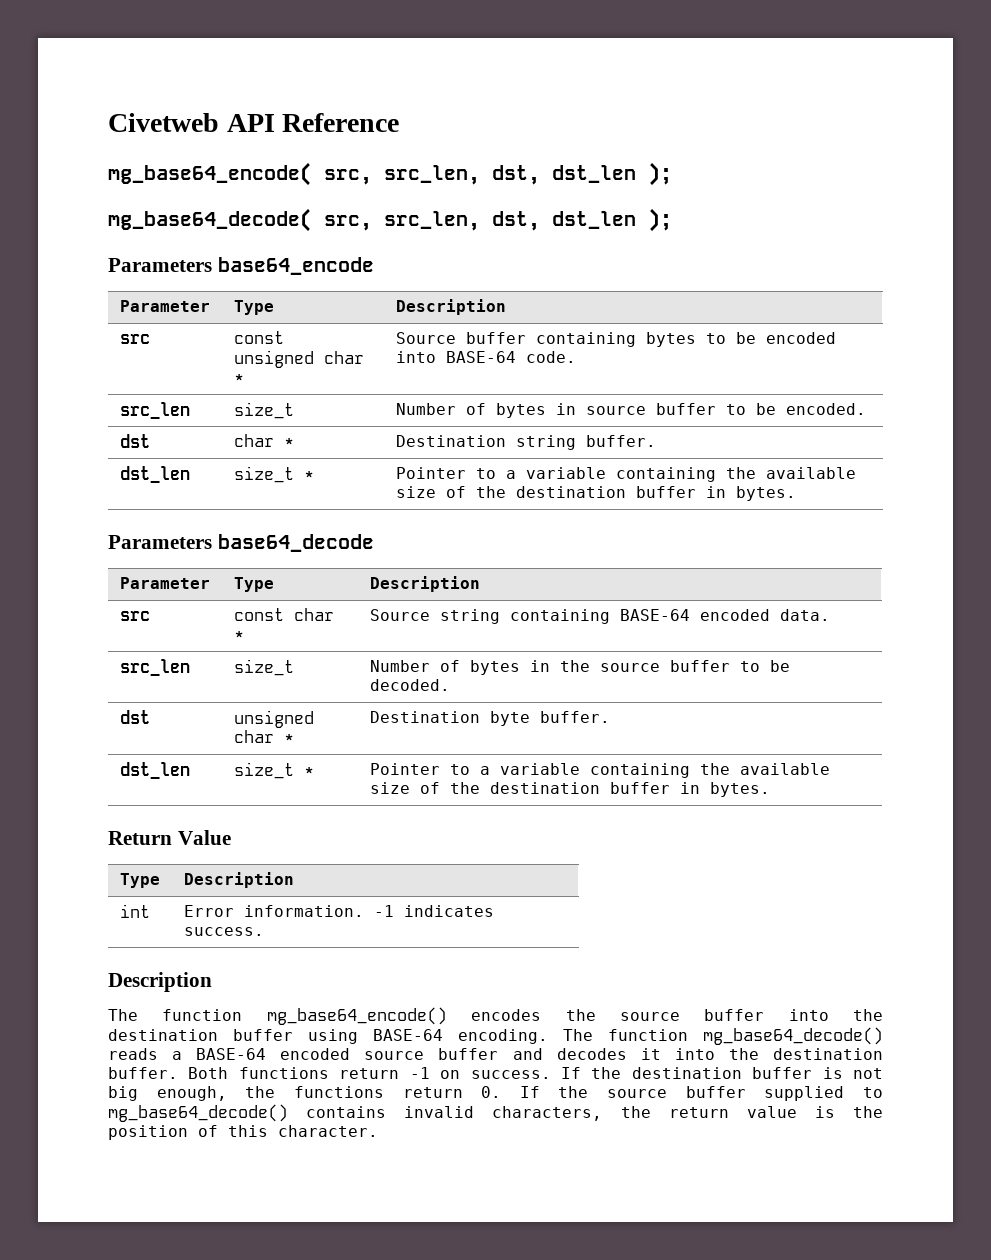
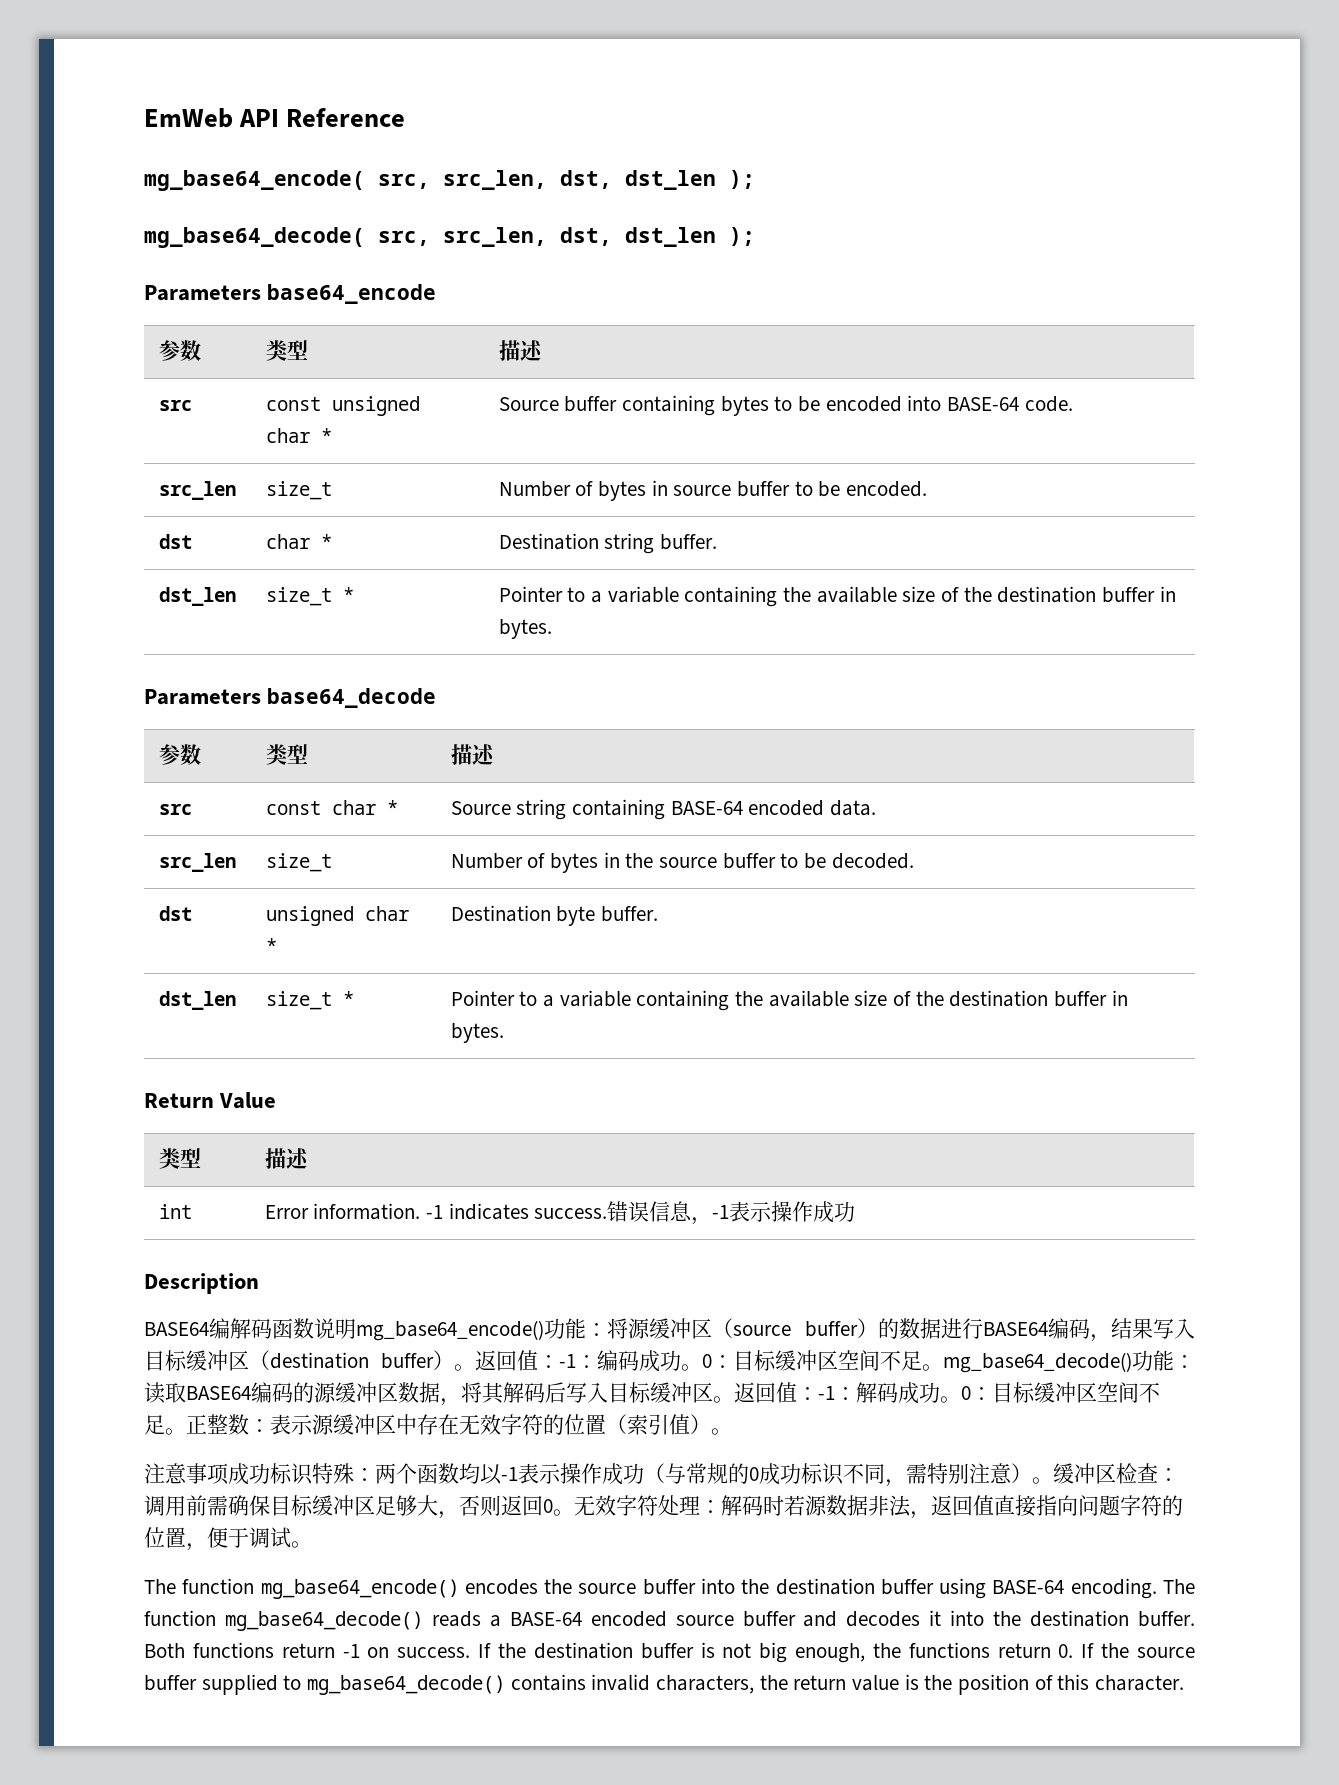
- Civetweb API Reference
+ EmWeb API Reference
  Parameters base64_encode
- Parameter | Type | Description
+ 参数 | 类型 | 描述
  Parameters base64_decode
- Parameter | Type | Description
+ 参数 | 类型 | 描述
  Return Value
- Type | Description
+ 类型 | 描述
- int | Error information. -1 indicates success.
+ int | Error information. -1 indicates success.错误信息，-1表示操作成功
  Description
+ BASE64编解码函数说明mg_base64_encode()功能：将源缓冲区（source buffer）的数据进行BASE64编码，结果写入目标缓冲区（destination buffer）。返回值：-1：编码成功。0：目标缓冲区空间不足。mg_base64_decode()功能：读取BASE64编码的源缓冲区数据，将其解码后写入目标缓冲区。返回值：-1：解码成功。0：目标缓冲区空间不足。正整数：表示源缓冲区中存在无效字符的位置（索引值）。
+ 注意事项成功标识特殊：两个函数均以-1表示操作成功（与常规的0成功标识不同，需特别注意）。缓冲区检查：调用前需确保目标缓冲区足够大，否则返回0。无效字符处理：解码时若源数据非法，返回值直接指向问题字符的位置，便于调试。

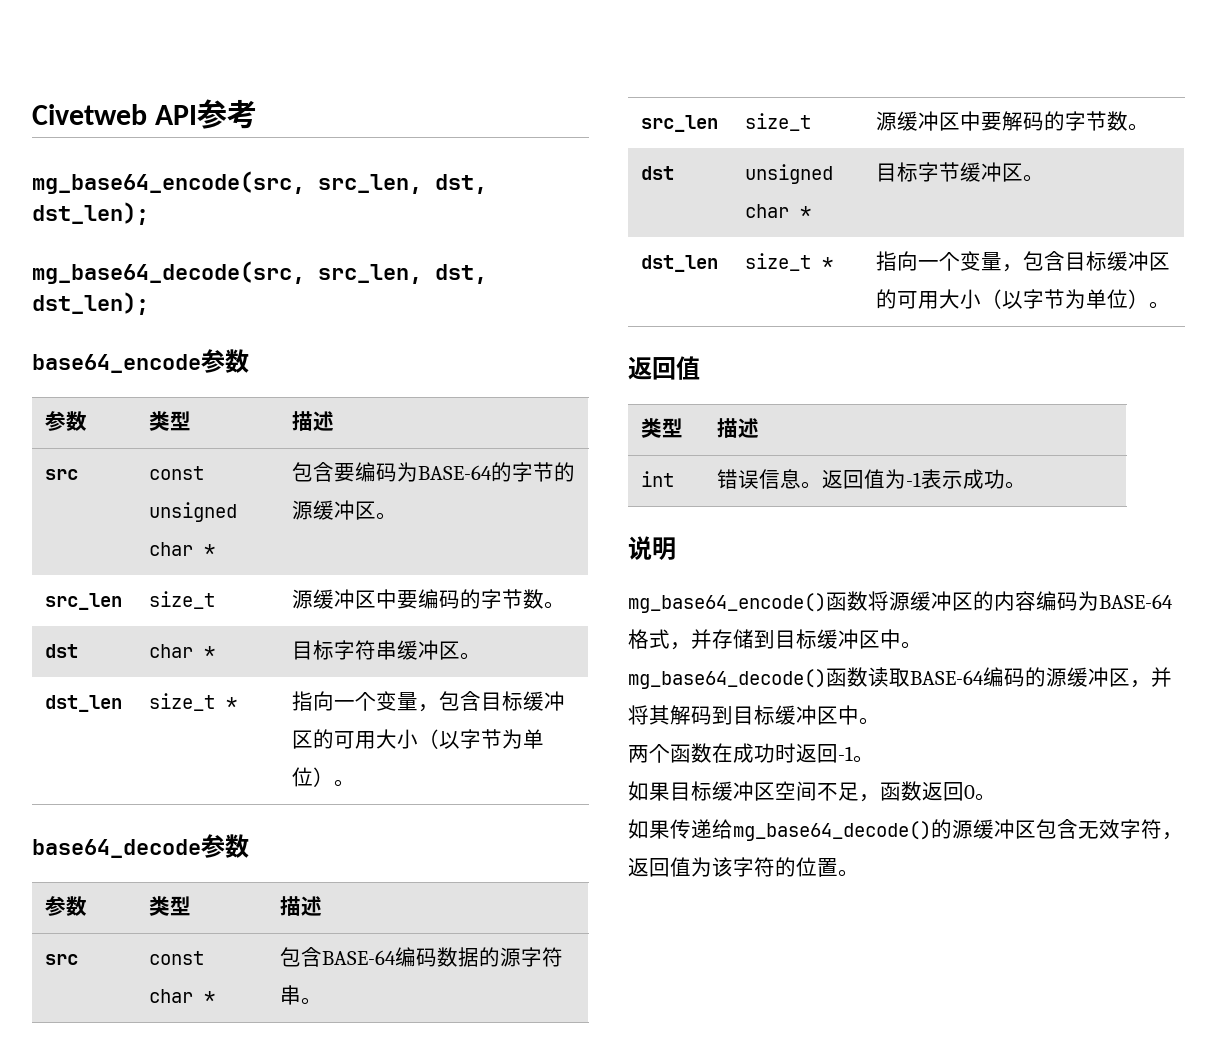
- EmWeb API Reference
- mg_base64_encode( src, src_len, dst, dst_len );
- mg_base64_decode( src, src_len, dst, dst_len );
- Parameters base64_encode
+ Civetweb API参考
+ mg_base64_encode(src, src_len, dst, dst_len);
+ mg_base64_decode(src, src_len, dst, dst_len);
+ base64_encode参数
- src | const unsigned char * | Source buffer containing bytes to be encoded into BASE-64 code.
- src_len | size_t | Number of bytes in source buffer to be encoded.
+ src | const unsigned char * | 包含要编码为BASE-64的字节的源缓冲区。
+ src_len | size_t | 源缓冲区中要编码的字节数。
- dst | char * | Destination string buffer.
- dst_len | size_t * | Pointer to a variable containing the available size of the destination buffer in bytes.
- Parameters base64_decode
+ dst | char * | 目标字符串缓冲区。
+ dst_len | size_t * | 指向一个变量，包含目标缓冲区的可用大小（以字节为单位）。
+ base64_decode参数
- src | const char * | Source string containing BASE-64 encoded data.
- src_len | size_t | Number of bytes in the source buffer to be decoded.
+ src | const char * | 包含BASE-64编码数据的源字符串。
+ src_len | size_t | 源缓冲区中要解码的字节数。
- dst | unsigned char * | Destination byte buffer.
- dst_len | size_t * | Pointer to a variable containing the available size of the destination buffer in bytes.
- Return Value
+ dst | unsigned char * | 目标字节缓冲区。
+ dst_len | size_t * | 指向一个变量，包含目标缓冲区的可用大小（以字节为单位）。
+ 返回值
  类型 | 描述
- int | Error information. -1 indicates success.错误信息，-1表示操作成功
- Description
- BASE64编解码函数说明mg_base64_encode()功能：将源缓冲区（source buffer）的数据进行BASE64编码，结果写入目标缓冲区（destination buffer）。返回值：-1：编码成功。0：目标缓冲区空间不足。mg_base64_decode()功能：读取BASE64编码的源缓冲区数据，将其解码后写入目标缓冲区。返回值：-1：解码成功。0：目标缓冲区空间不足。正整数：表示源缓冲区中存在无效字符的位置（索引值）。
- 注意事项成功标识特殊：两个函数均以-1表示操作成功（与常规的0成功标识不同，需特别注意）。缓冲区检查：调用前需确保目标缓冲区足够大，否则返回0。无效字符处理：解码时若源数据非法，返回值直接指向问题字符的位置，便于调试。
- The function mg_base64_encode() encodes the source buffer into the destination buffer using BASE-64 encoding. The function mg_base64_decode() reads a BASE-64 encoded source buffer and decodes it into the destination buffer. Both functions return -1 on success. If the destination buffer is not big enough, the functions return 0. If the source buffer supplied to mg_base64_decode() contains invalid characters, the return value is the position of this character.
+ int | 错误信息。返回值为-1表示成功。
+ 说明
+ mg_base64_encode()函数将源缓冲区的内容编码为BASE-64格式，并存储到目标缓冲区中。
+ mg_base64_decode()函数读取BASE-64编码的源缓冲区，并将其解码到目标缓冲区中。
+ 两个函数在成功时返回-1。
+ 如果目标缓冲区空间不足，函数返回0。
+ 如果传递给mg_base64_decode()的源缓冲区包含无效字符，返回值为该字符的位置。

